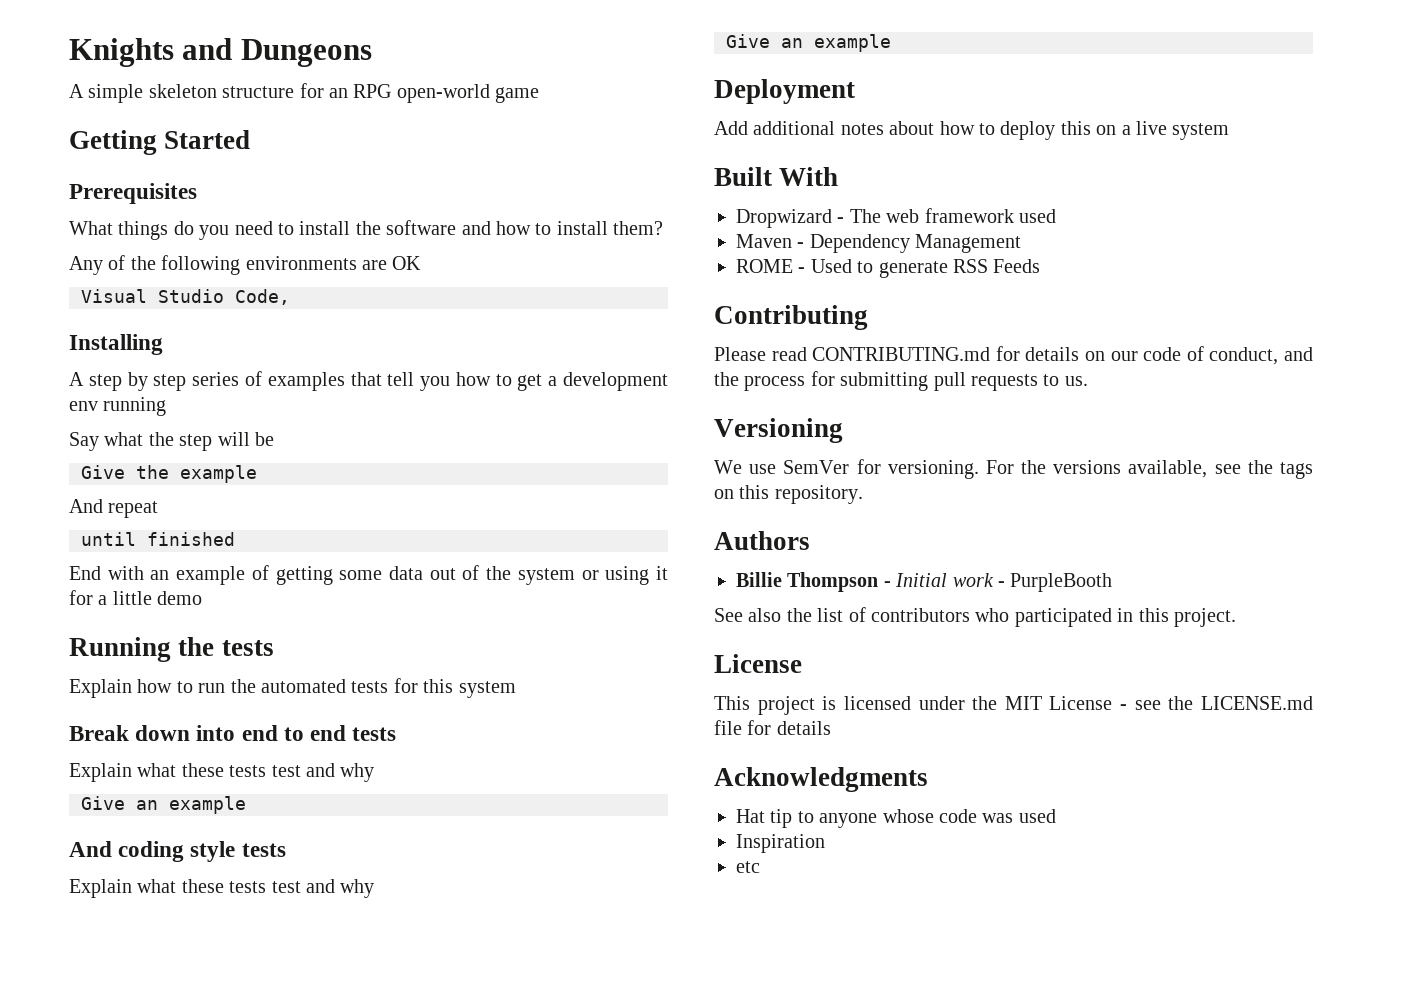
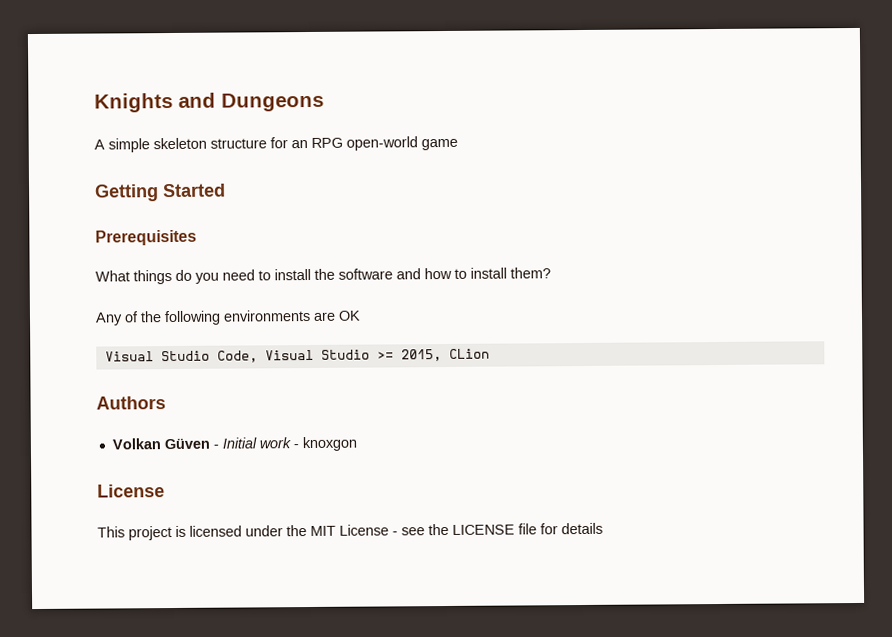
- Visual Studio Code,
- Installing
- A step by step series of examples that tell you how to get a development env running
- Say what the step will be
- Give the example
- And repeat
- until finished
- End with an example of getting some data out of the system or using it for a little demo
- Running the tests
- Explain how to run the automated tests for this system
- Break down into end to end tests
- Explain what these tests test and why
- Give an example
- And coding style tests
- Explain what these tests test and why
- Give an example
- Deployment
- Add additional notes about how to deploy this on a live system
- Built With
- Dropwizard - The web framework used
- Maven - Dependency Management
- ROME - Used to generate RSS Feeds
- Contributing
- Please read CONTRIBUTING.md for details on our code of conduct, and the process for submitting pull requests to us.
- Versioning
- We use SemVer for versioning. For the versions available, see the tags on this repository.
+ Visual Studio Code, Visual Studio >= 2015, CLion
- Billie Thompson - Initial work - PurpleBooth
- See also the list of contributors who participated in this project.
+ Volkan Güven - Initial work - knoxgon
- This project is licensed under the MIT License - see the LICENSE.md file for details
+ This project is licensed under the MIT License - see the LICENSE file for details
- Acknowledgments
- Hat tip to anyone whose code was used
- Inspiration
- etc

